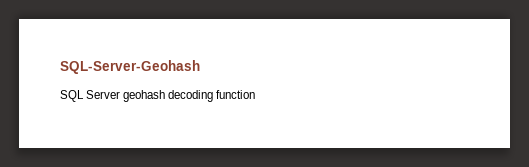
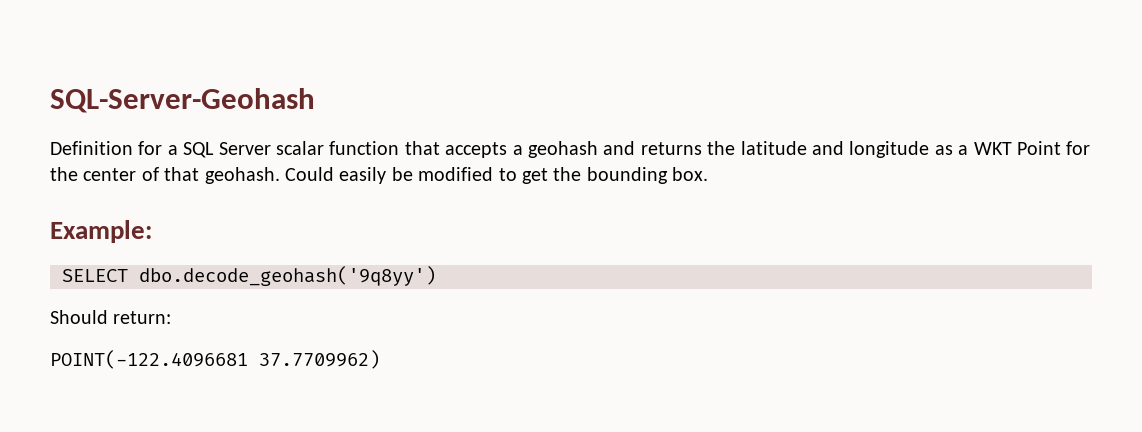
- SQL Server geohash decoding function
+ Definition for a SQL Server scalar function that accepts a geohash and returns the latitude and longitude as a WKT Point for the center of that geohash. Could easily be modified to get the bounding box.
+ Example:
+ SELECT dbo.decode_geohash('9q8yy')
+ Should return:
+ POINT(-122.4096681 37.7709962)

